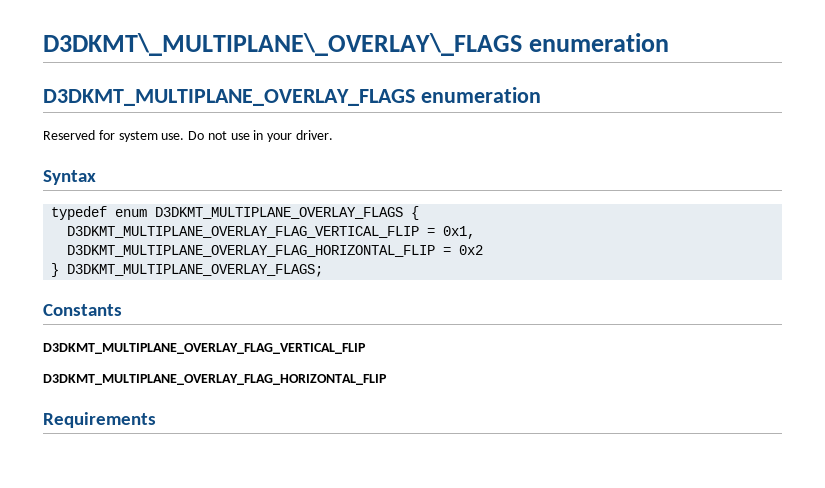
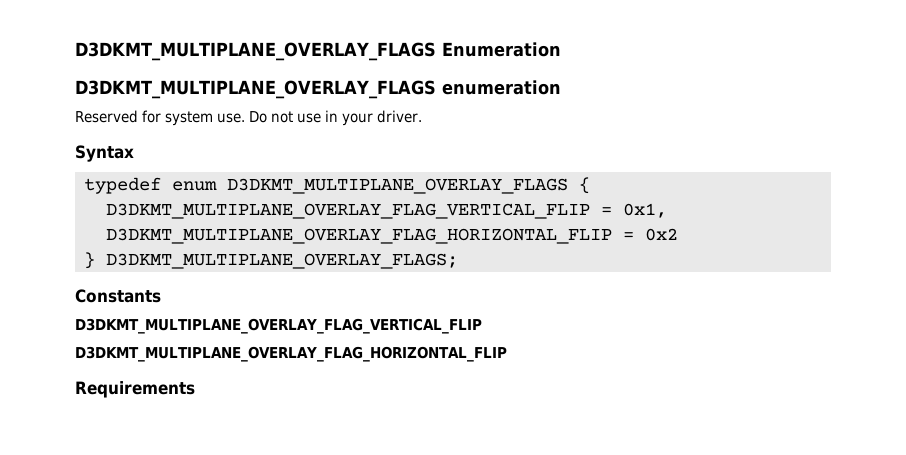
- D3DKMT\_MULTIPLANE\_OVERLAY\_FLAGS enumeration
+ D3DKMT_MULTIPLANE_OVERLAY_FLAGS Enumeration

